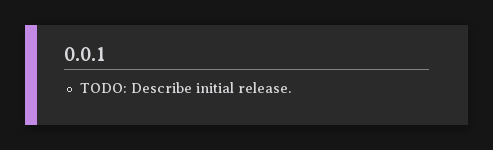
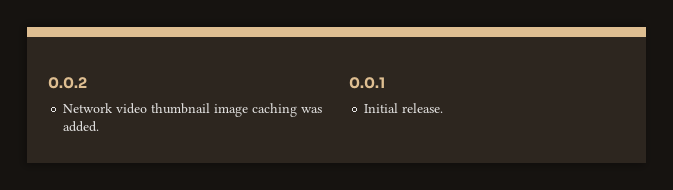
+ 0.0.2
+ Network video thumbnail image caching was added.
  0.0.1
- TODO: Describe initial release.
+ Initial release.

